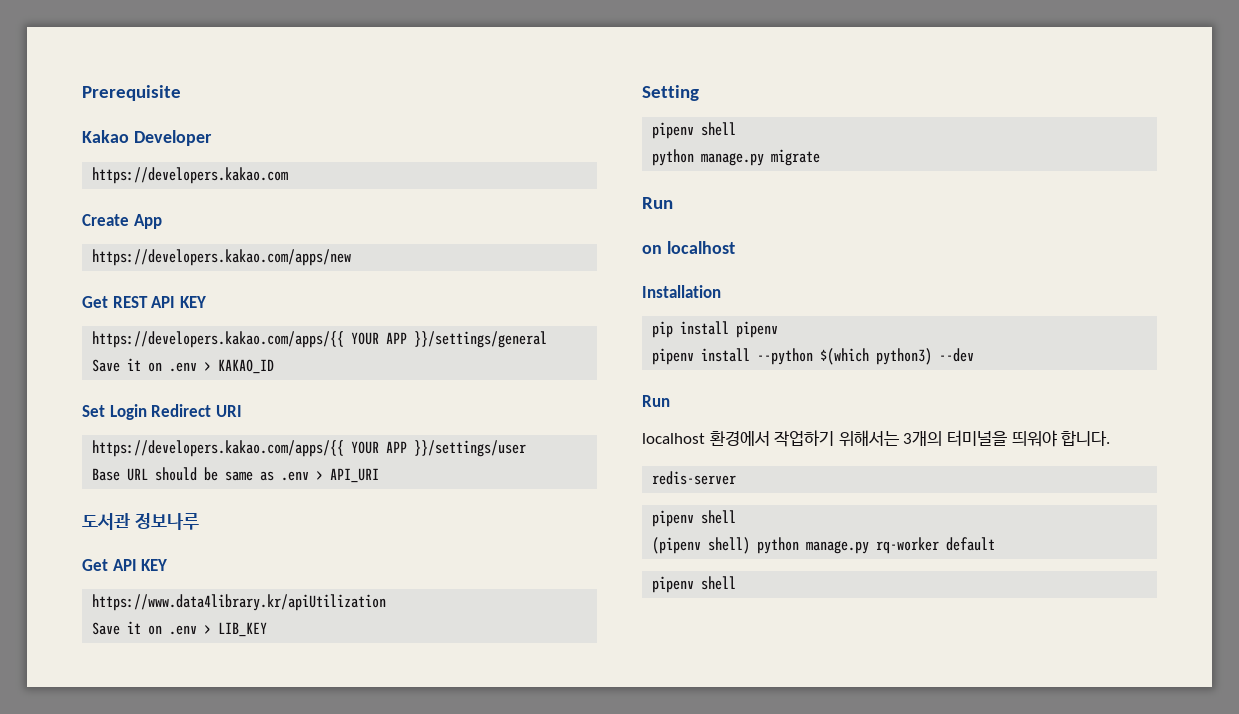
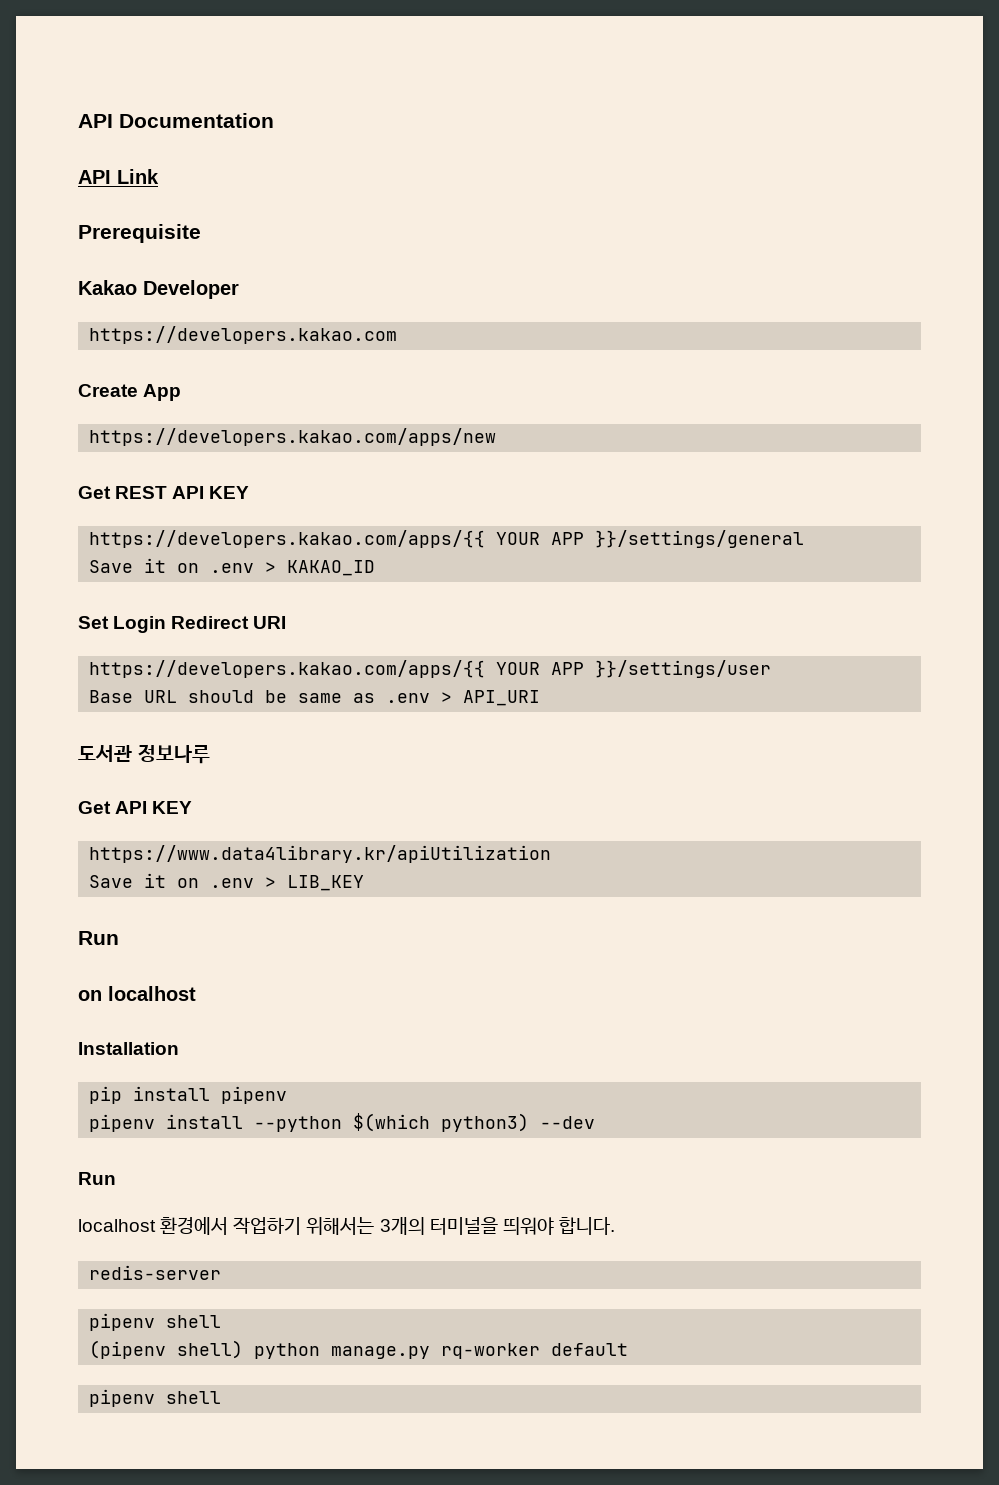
+ API Documentation
+ API Link
- Setting
- pipenv shell
- python manage.py migrate

